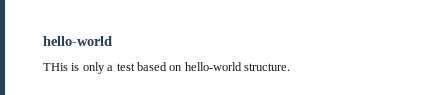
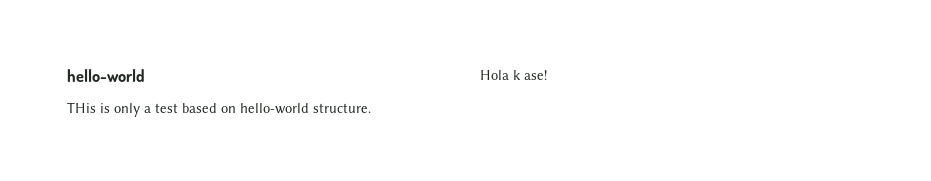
+ Hola k ase!

